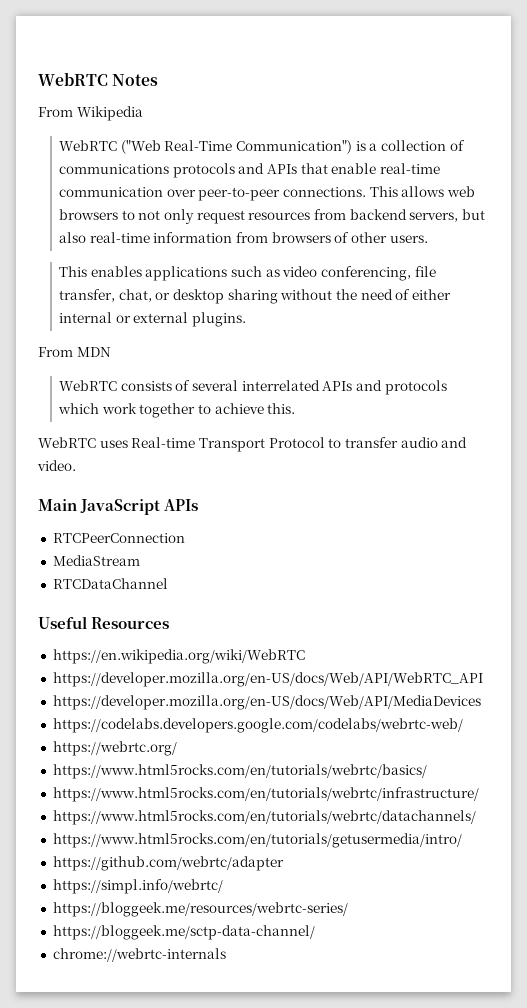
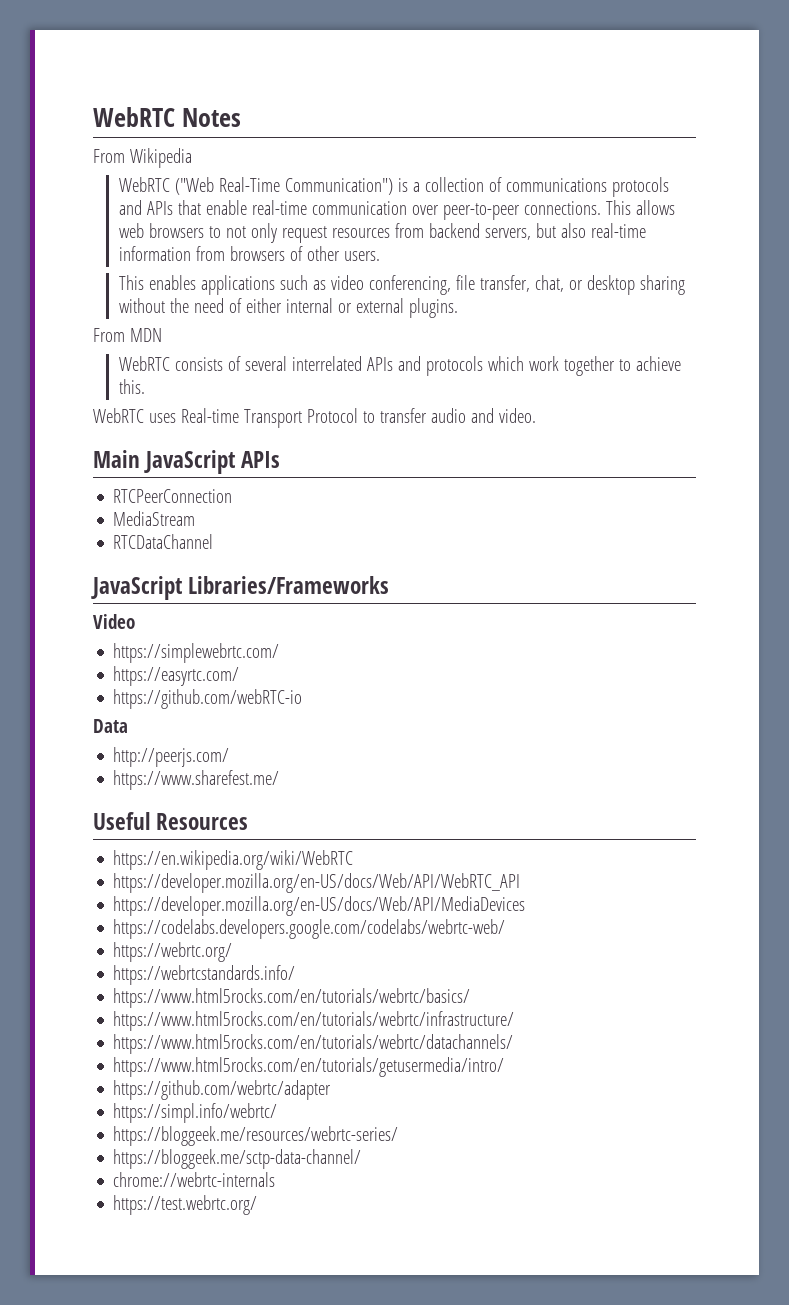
+ JavaScript Libraries/Frameworks
+ Video
+ https://simplewebrtc.com/
+ https://easyrtc.com/
+ https://github.com/webRTC-io
+ Data
+ http://peerjs.com/
+ https://www.sharefest.me/
+ https://webrtcstandards.info/
+ https://test.webrtc.org/

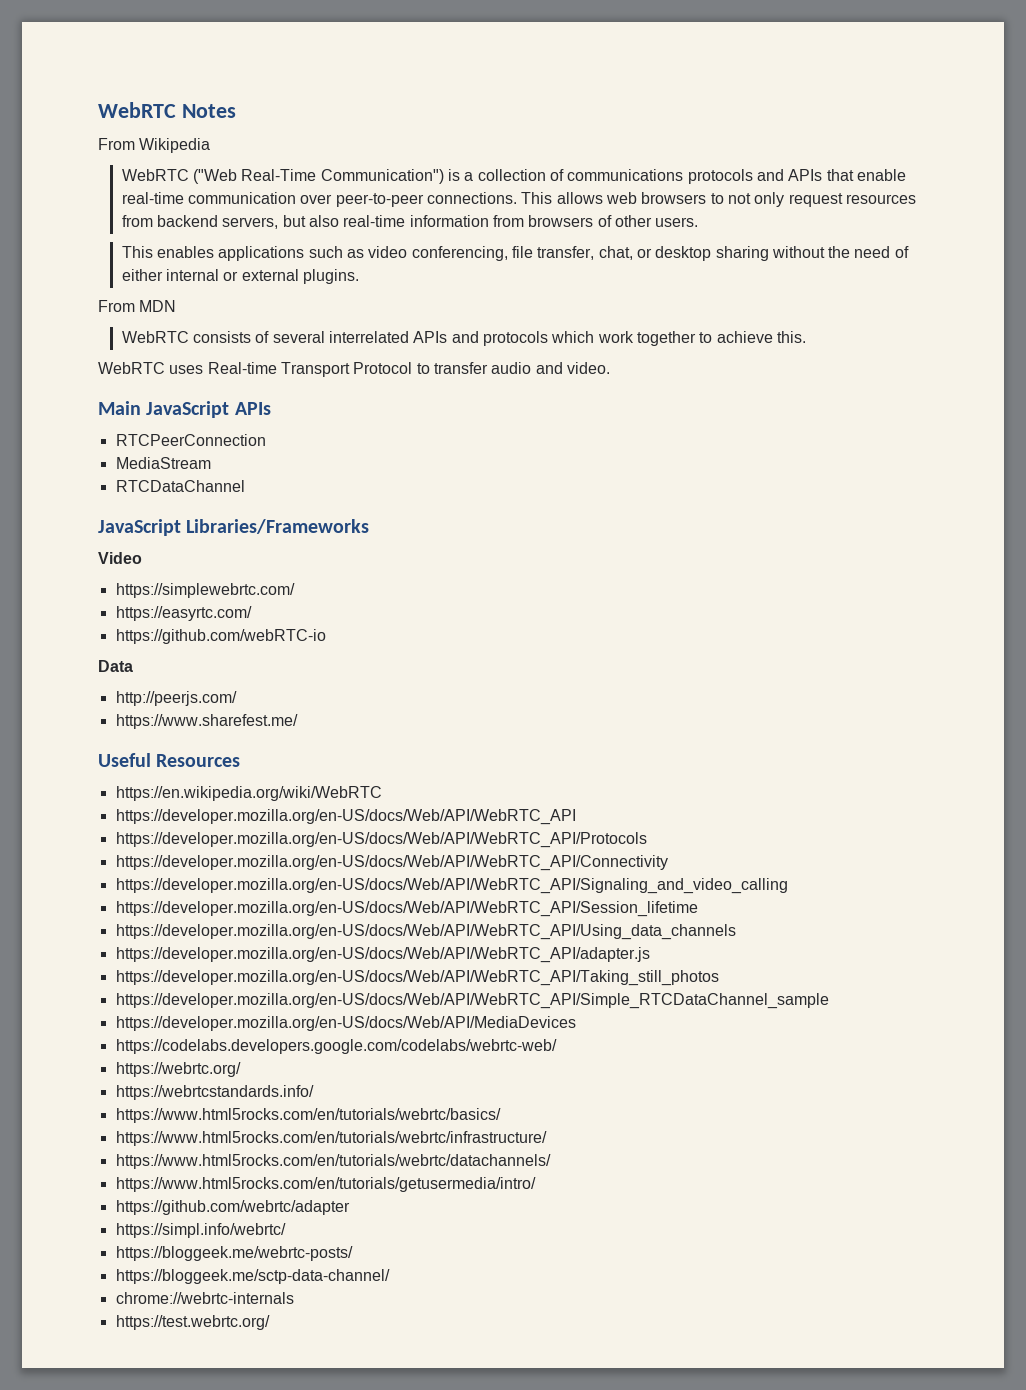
+ https://developer.mozilla.org/en-US/docs/Web/API/WebRTC_API/Protocols
+ https://developer.mozilla.org/en-US/docs/Web/API/WebRTC_API/Connectivity
+ https://developer.mozilla.org/en-US/docs/Web/API/WebRTC_API/Signaling_and_video_calling
+ https://developer.mozilla.org/en-US/docs/Web/API/WebRTC_API/Session_lifetime
+ https://developer.mozilla.org/en-US/docs/Web/API/WebRTC_API/Using_data_channels
+ https://developer.mozilla.org/en-US/docs/Web/API/WebRTC_API/adapter.js
+ https://developer.mozilla.org/en-US/docs/Web/API/WebRTC_API/Taking_still_photos
+ https://developer.mozilla.org/en-US/docs/Web/API/WebRTC_API/Simple_RTCDataChannel_sample
- https://bloggeek.me/resources/webrtc-series/
+ https://bloggeek.me/webrtc-posts/

